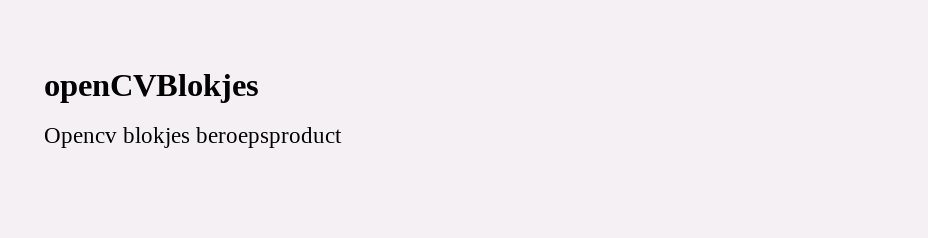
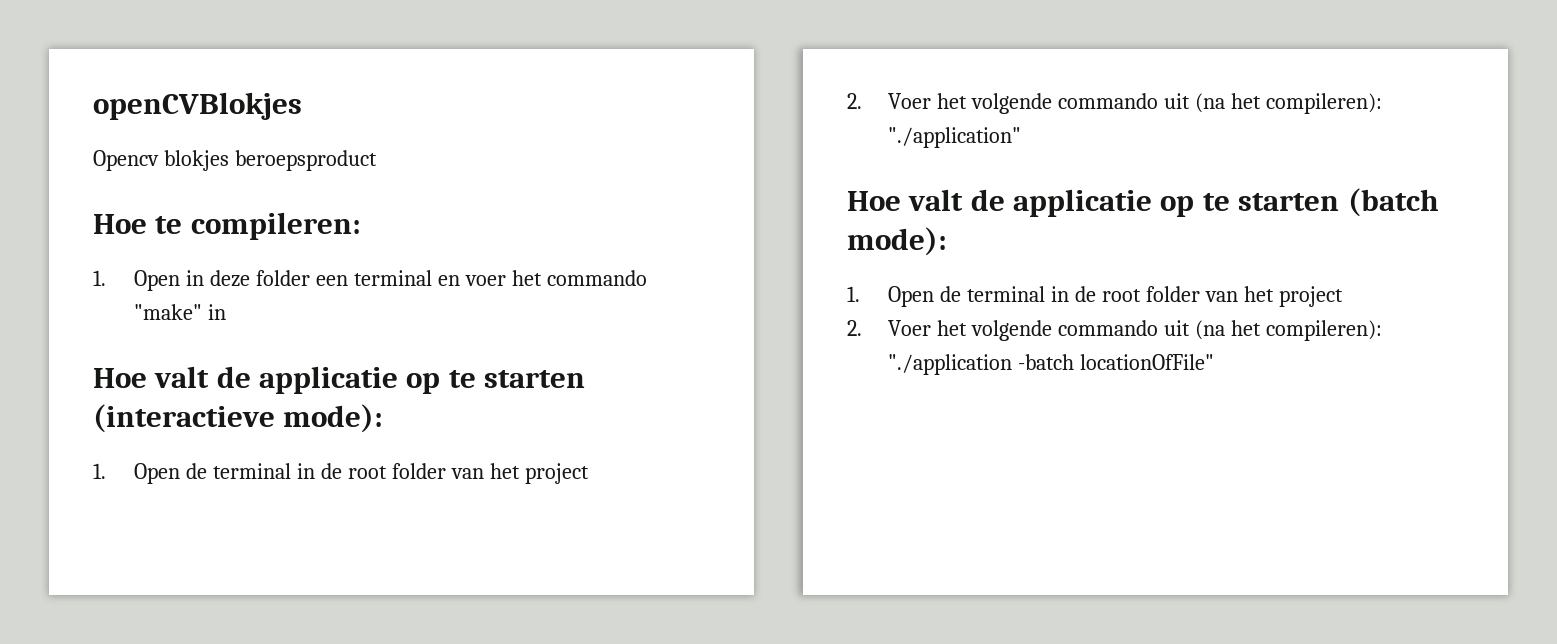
+ Hoe te compileren:
+ 1. Open in deze folder een terminal en voer het commando "make" in
+ Hoe valt de applicatie op te starten (interactieve mode):
+ 1. Open de terminal in de root folder van het project
+ 2. Voer het volgende commando uit (na het compileren): "./application"
+ Hoe valt de applicatie op te starten (batch mode):
+ 1. Open de terminal in de root folder van het project
+ 2. Voer het volgende commando uit (na het compileren): "./application -batch locationOfFile"

